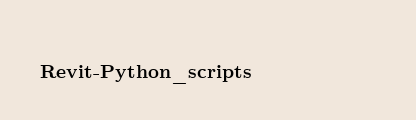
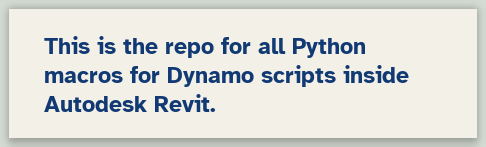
- Revit-Python_scripts
+ This is the repo for all Python macros for Dynamo scripts inside Autodesk Revit.

